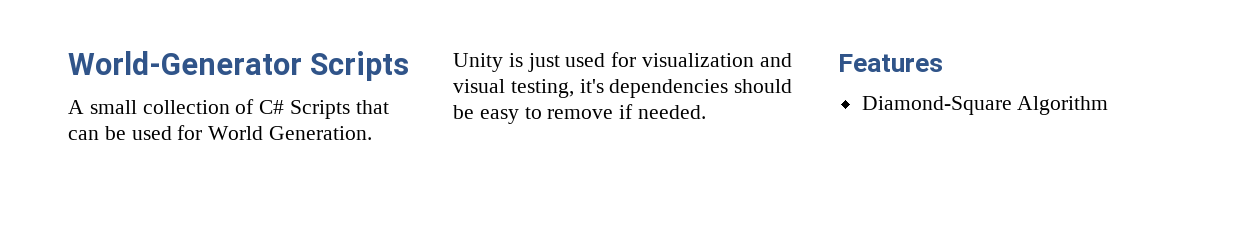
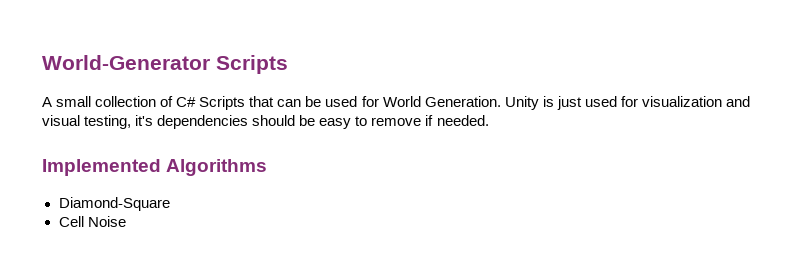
- Features
+ Implemented Algorithms
- Diamond-Square Algorithm
+ Diamond-Square
+ Cell Noise

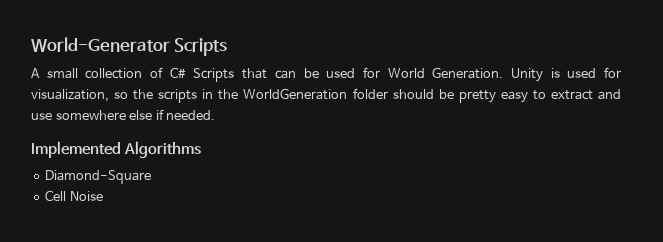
- Unity is just used for visualization and visual testing, it's dependencies should be easy to remove if needed.
+ Unity is used for visualization, so the scripts in the WorldGeneration folder should be pretty easy to extract and use somewhere else if needed.

